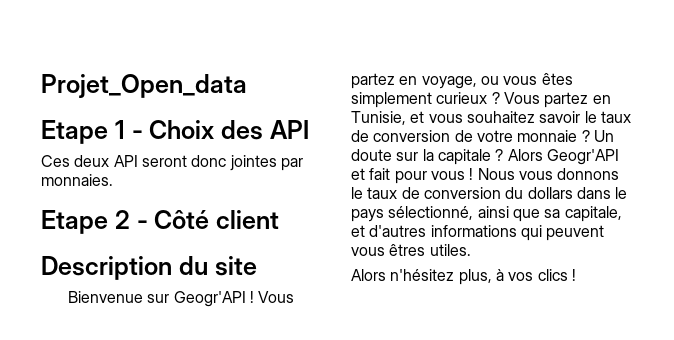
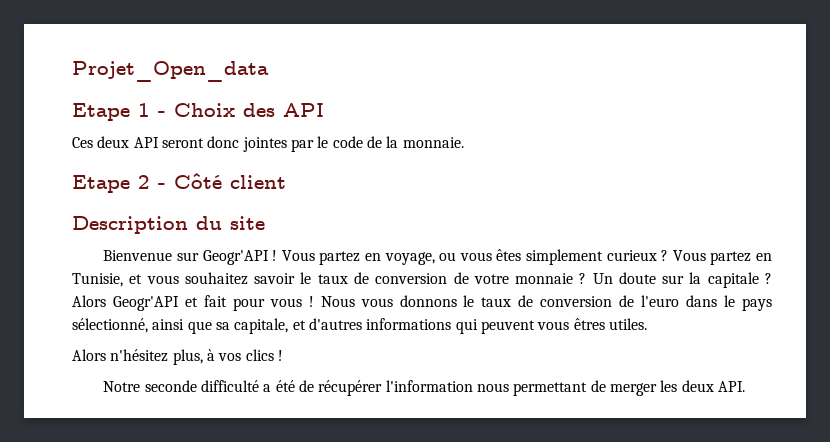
- Ces deux API seront donc jointes par monnaies.
+ Ces deux API seront donc jointes par le code de la monnaie.
- Nous vous donnons le taux de conversion du dollars dans le pays sélectionné, ainsi que sa capitale, et d'autres informations qui peuvent vous êtres utiles.
+ Nous vous donnons le taux de conversion de l'euro dans le pays sélectionné, ainsi que sa capitale, et d'autres informations qui peuvent vous êtres utiles.
+ Notre seconde difficulté a été de récupérer l'information nous permettant de merger les deux API.

